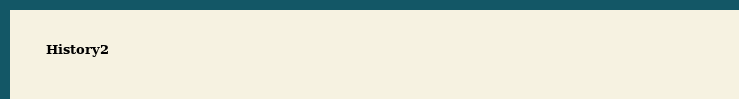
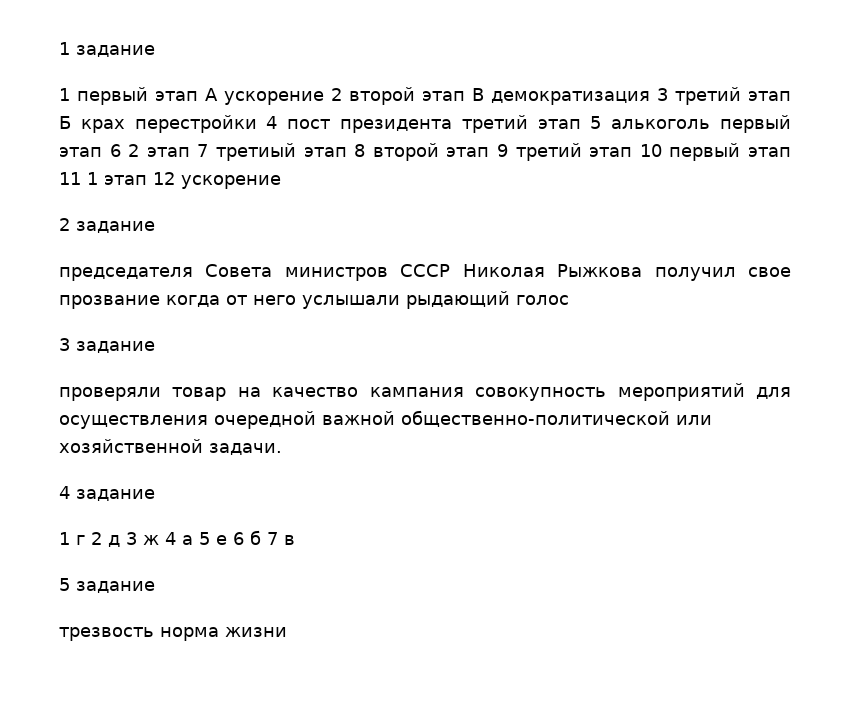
- History2
+ 1 задание
+ 1 первый этап А ускорение 2 второй этап В демократизация 3 третий этап Б крах перестройки 4 пост президента третий этап 5 алькоголь первый этап 6 2 этап 7 третиый этап 8 второй этап 9 третий этап 10 первый этап 11 1 этап 12 ускорение
+ 2 задание
+ председателя Совета министров СССР Николая Рыжкова получил свое прозвание когда от него услышали рыдающий голос
+ 3 задание
+ проверяли товар на качество кампания совокупность мероприятий для осуществления очередной важной общественно-политической или хозяйственной задачи.
+ 4 задание
+ 1 г 2 д 3 ж 4 а 5 е 6 б 7 в
+ 5 задание
+ трезвость норма жизни

